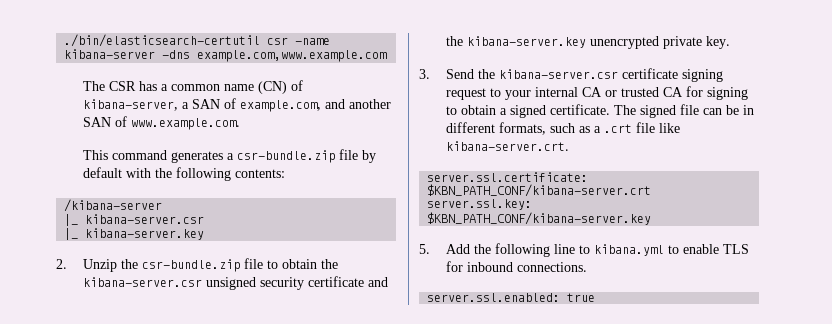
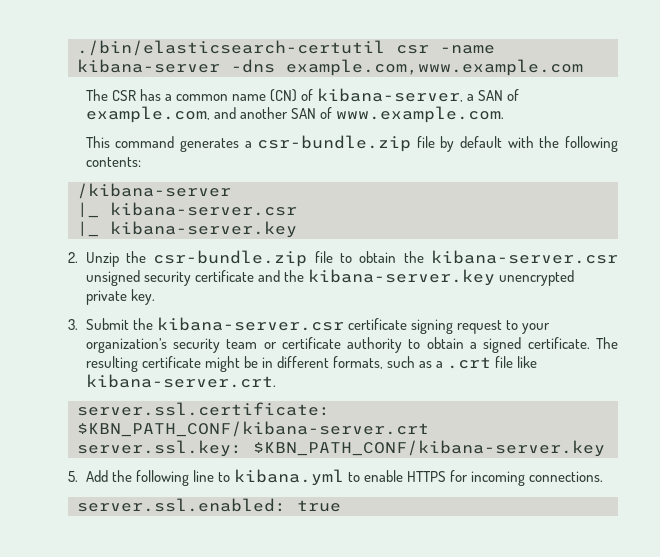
- 3. Send the kibana-server.csr certificate signing request to your internal CA or trusted CA for signing to obtain a signed certificate.
+ 3. Submit the kibana-server.csr certificate signing request to your organization’s security team or certificate authority to obtain a signed certificate.
- The signed file can be in different formats, such as a .crt file like kibana-server.crt.
+ The resulting certificate might be in different formats, such as a .crt file like kibana-server.crt.
- 5. Add the following line to kibana.yml to enable TLS for inbound connections.
+ 5. Add the following line to kibana.yml to enable HTTPS for incoming connections.

